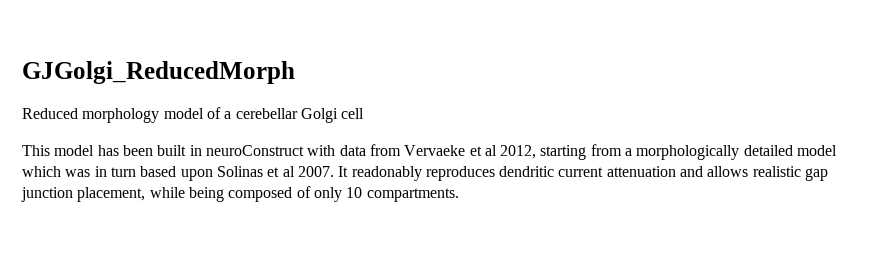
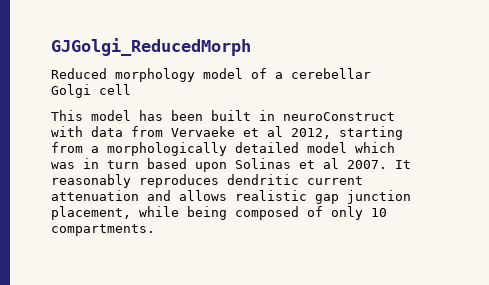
- It readonably reproduces dendritic current attenuation and allows realistic gap junction placement, while being composed of only 10 compartments.
+ It reasonably reproduces dendritic current attenuation and allows realistic gap junction placement, while being composed of only 10 compartments.

